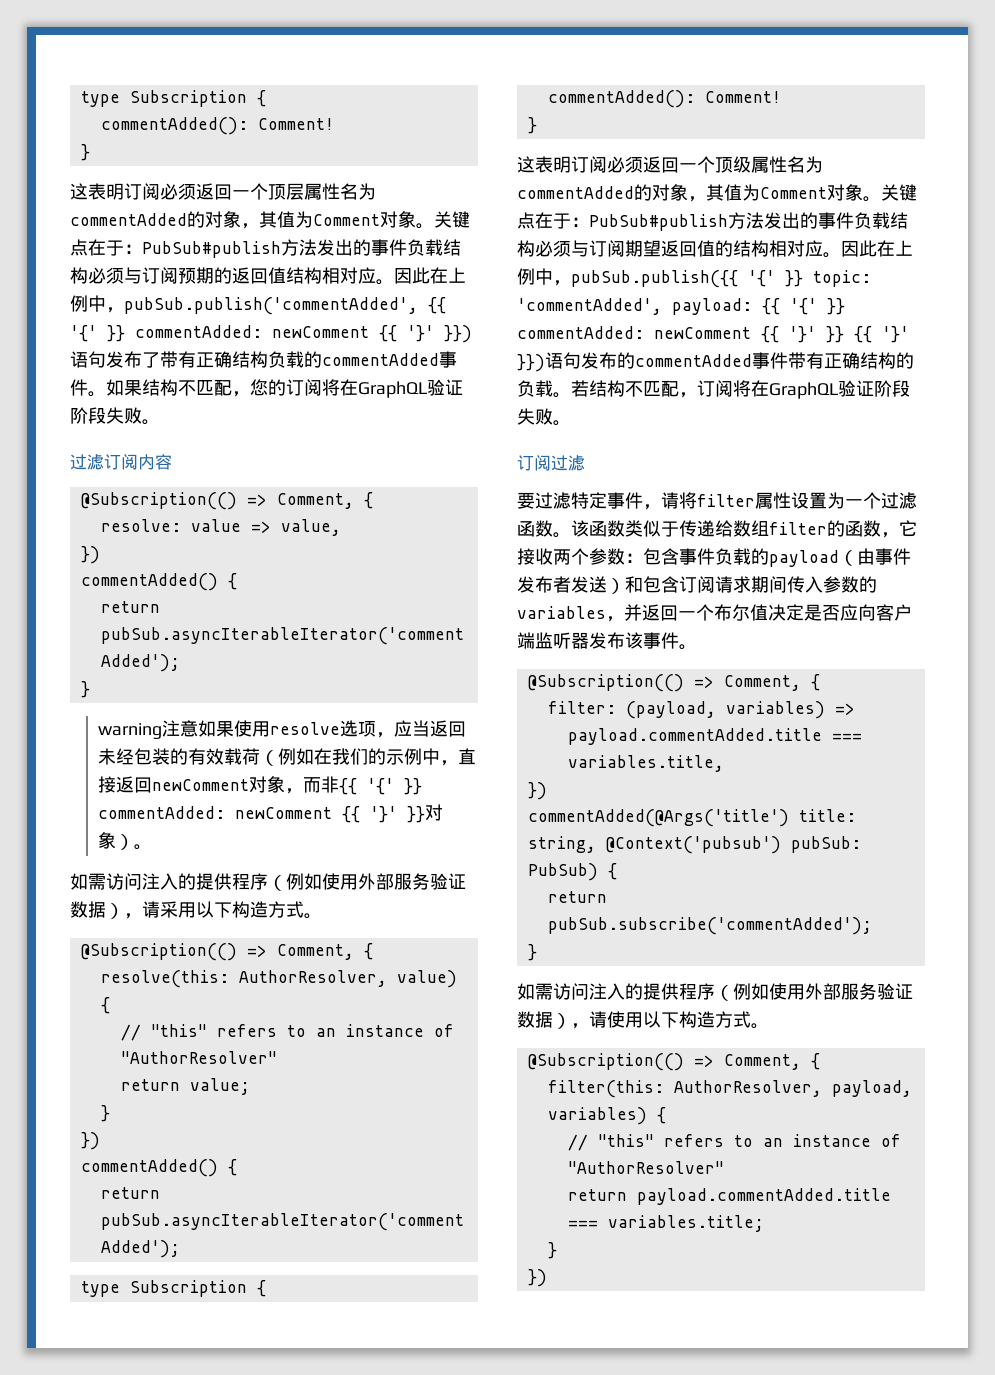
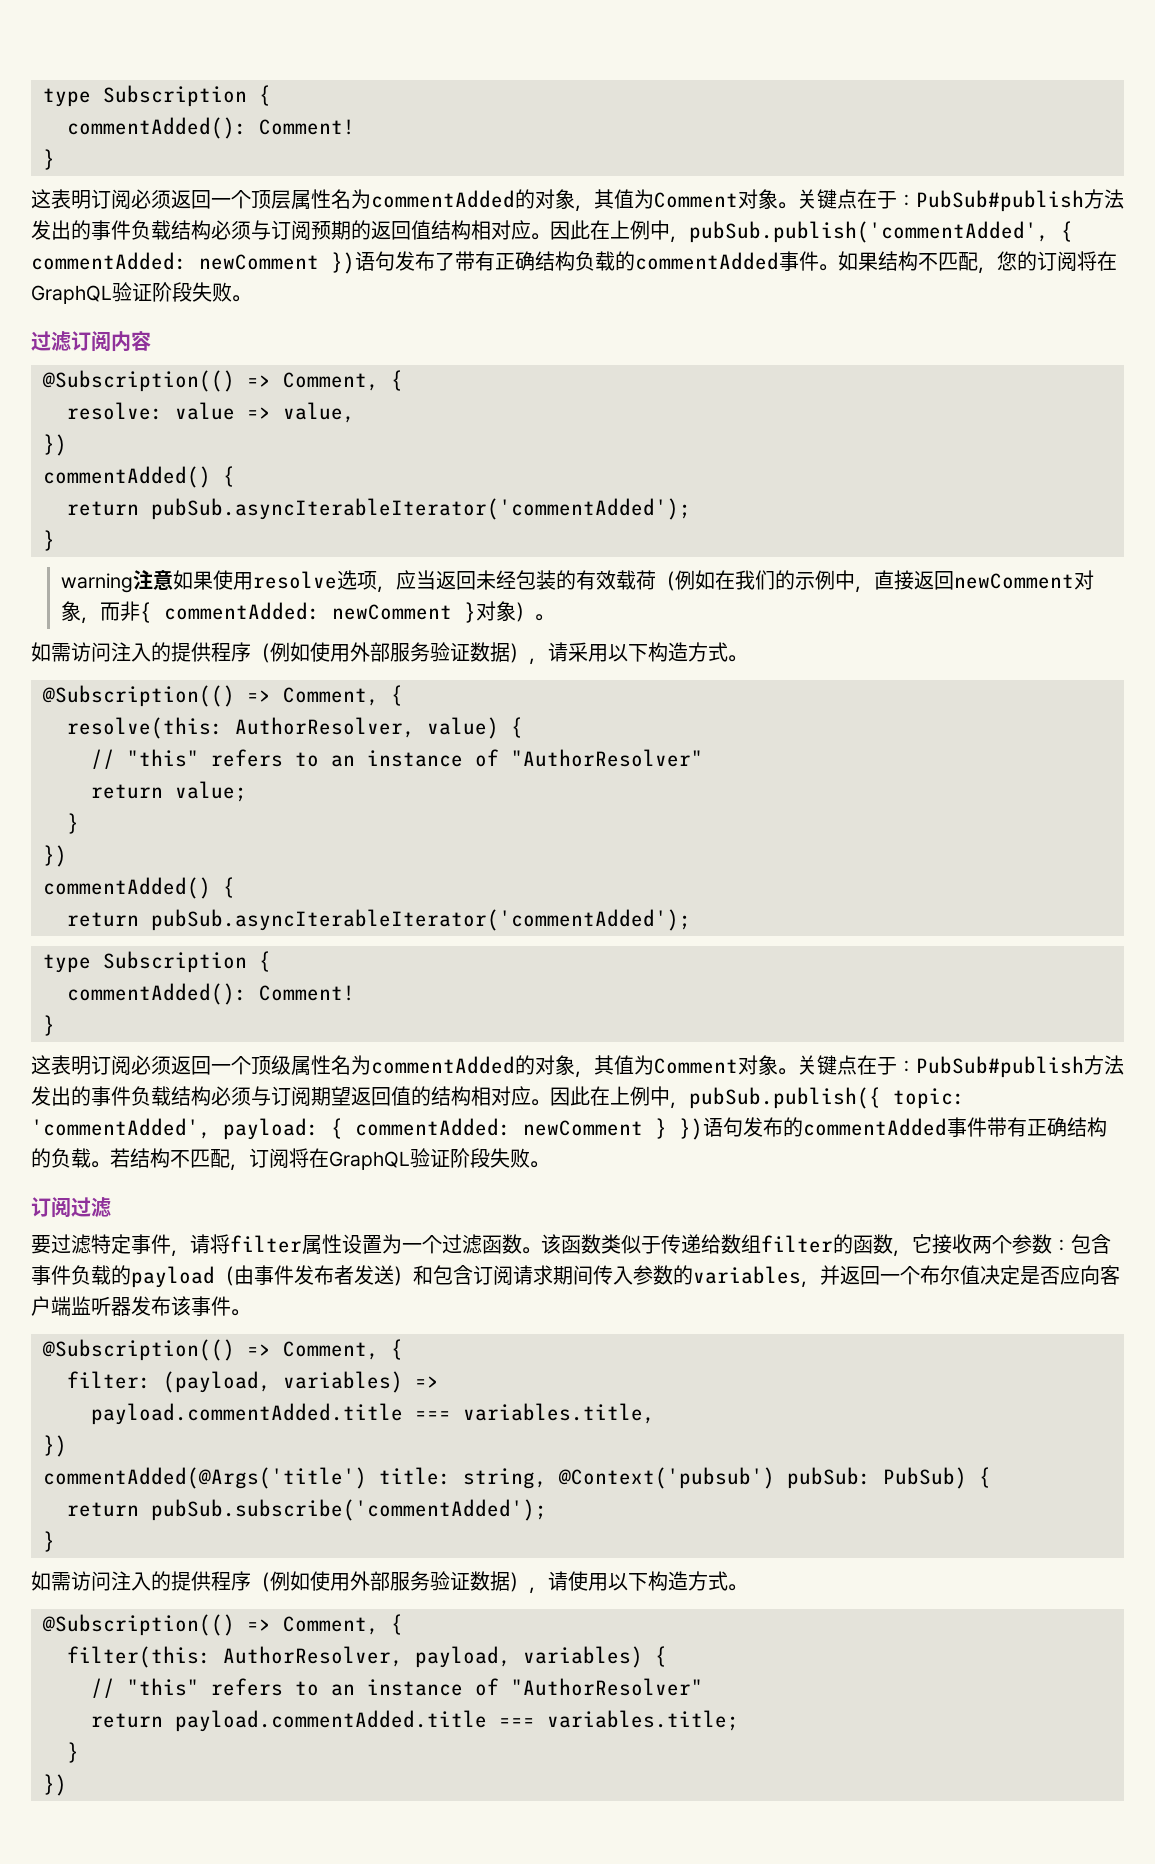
- 因此在上例中，pubSub.publish('commentAdded', {{ '{' }} commentAdded: newComment {{ '}' }})语句发布了带有正确结构负载的commentAdded事件。
+ 因此在上例中，pubSub.publish('commentAdded', { commentAdded: newComment })语句发布了带有正确结构负载的commentAdded事件。
- warning注意如果使用resolve选项，应当返回未经包装的有效载荷（例如在我们的示例中，直接返回newComment对象，而非{{ '{' }} commentAdded: newComment {{ '}' }}对象）。
+ warning注意如果使用resolve选项，应当返回未经包装的有效载荷（例如在我们的示例中，直接返回newComment对象，而非{ commentAdded: newComment }对象）。
- 因此在上例中，pubSub.publish({{ '{' }} topic: 'commentAdded', payload: {{ '{' }} commentAdded: newComment {{ '}' }} {{ '}' }})语句发布的commentAdded事件带有正确结构的负载。
+ 因此在上例中，pubSub.publish({ topic: 'commentAdded', payload: { commentAdded: newComment } })语句发布的commentAdded事件带有正确结构的负载。

